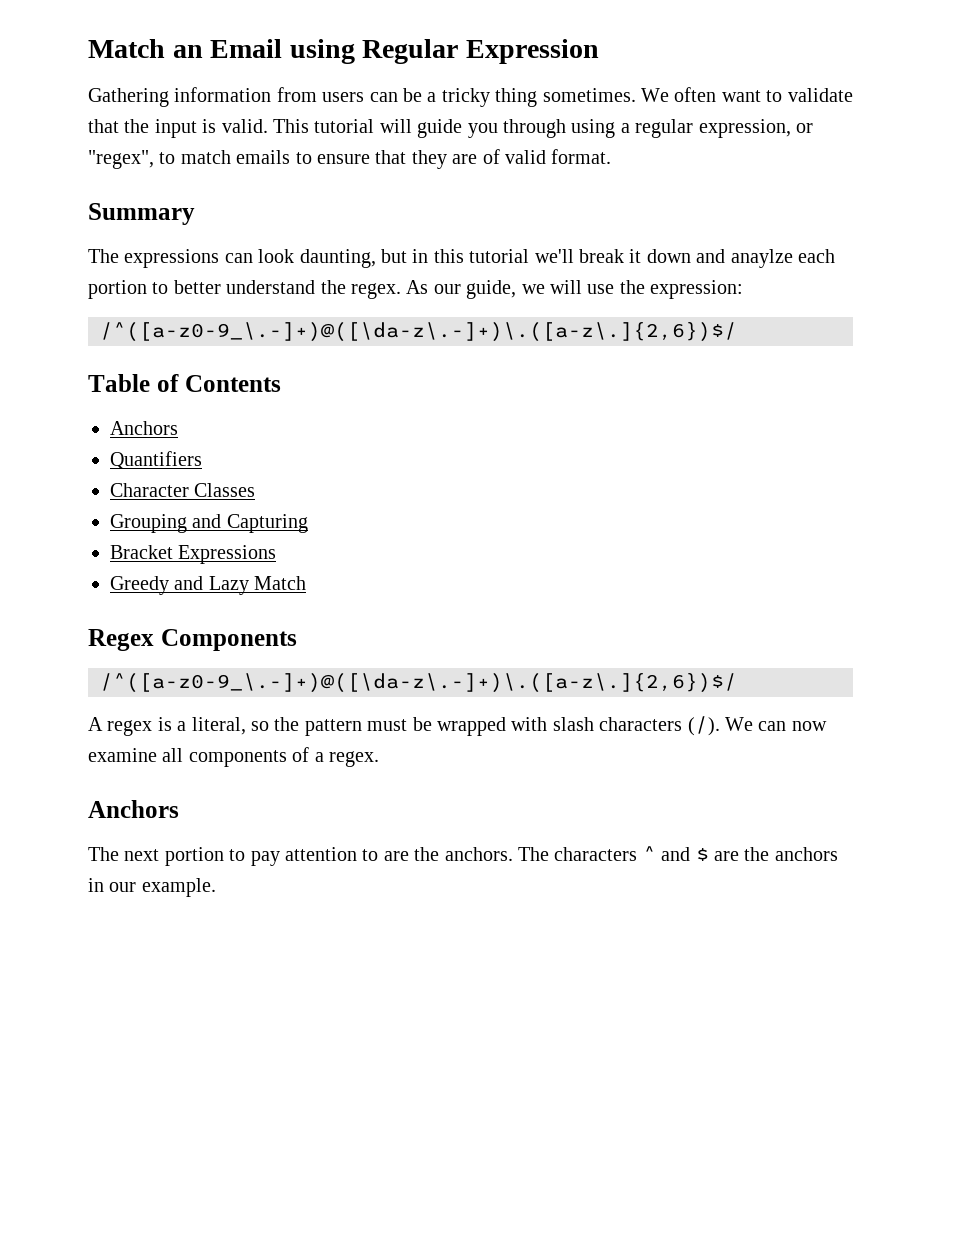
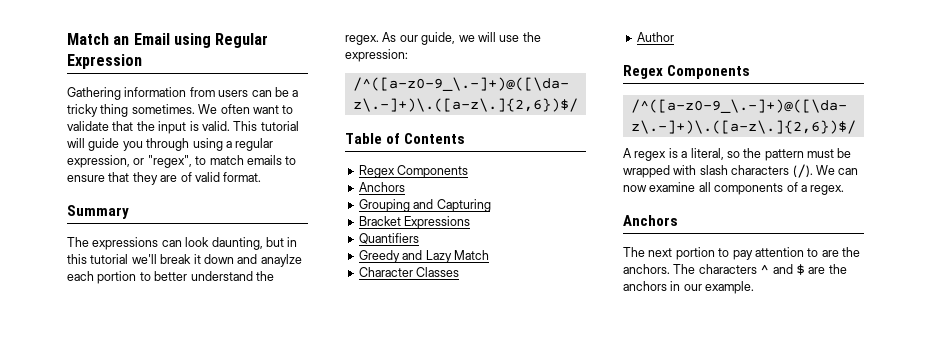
  Table of Contents
+ Regex Components
  Anchors
- Quantifiers
- Character Classes
+ Quantifiers
+ Character Classes
+ Author

